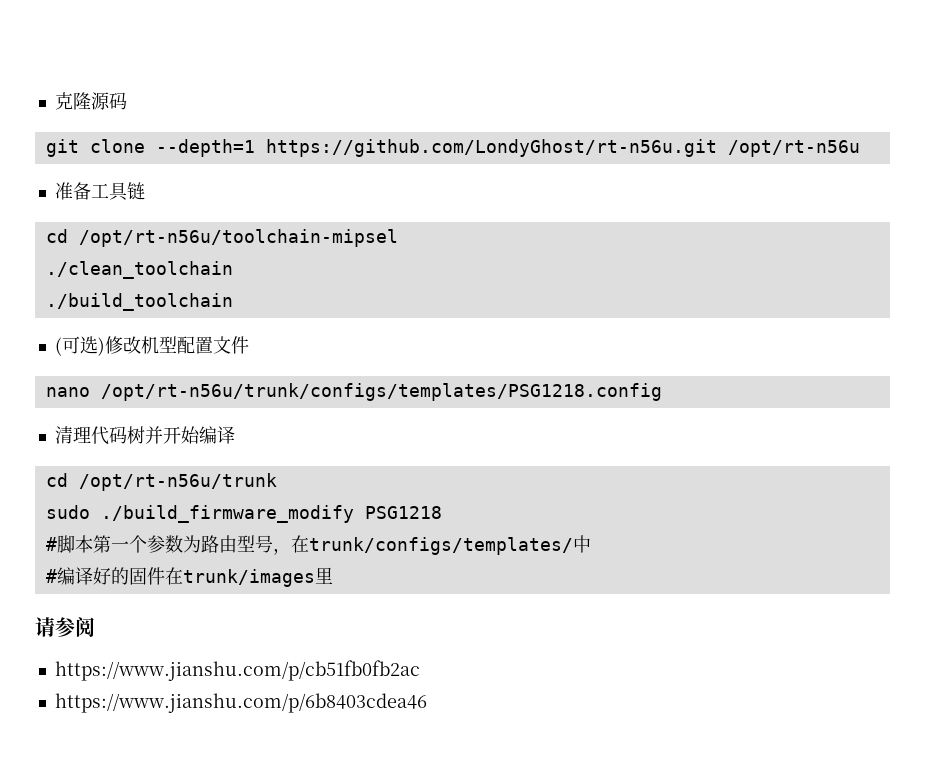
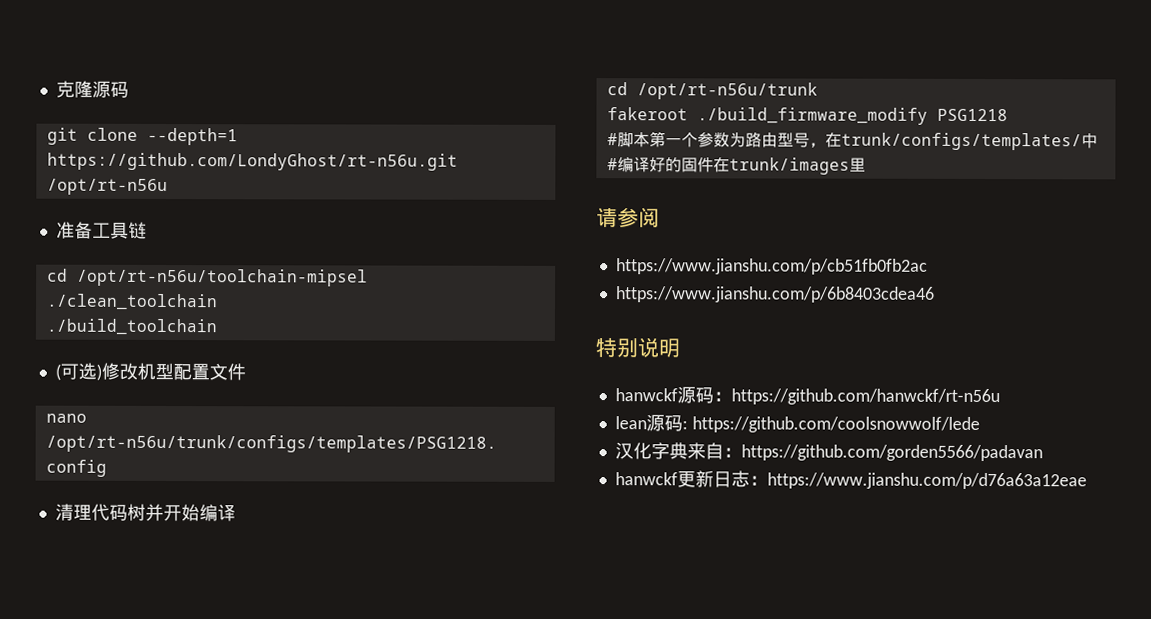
- sudo ./build_firmware_modify PSG1218
+ fakeroot ./build_firmware_modify PSG1218
+ 特别说明
+ hanwckf源码：https://github.com/hanwckf/rt-n56u
+ lean源码: https://github.com/coolsnowwolf/lede
+ 汉化字典来自：https://github.com/gorden5566/padavan
+ hanwckf更新日志：https://www.jianshu.com/p/d76a63a12eae

